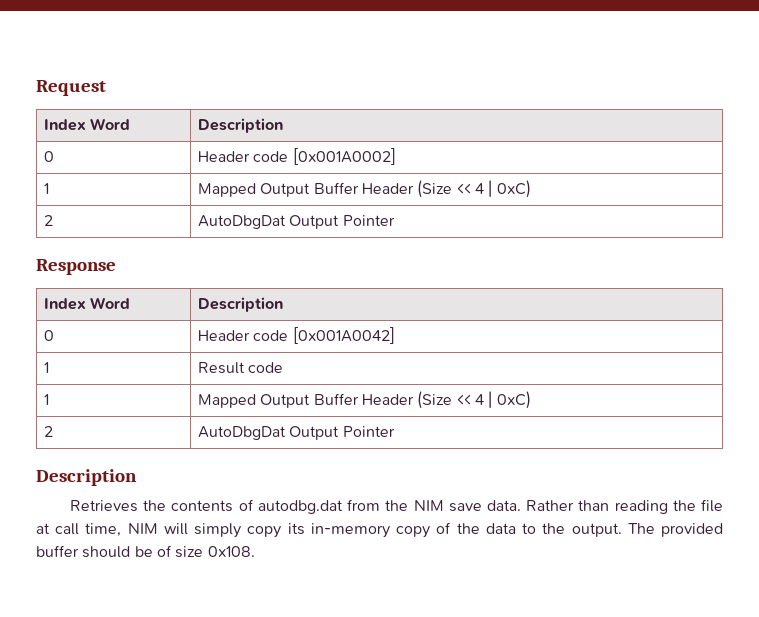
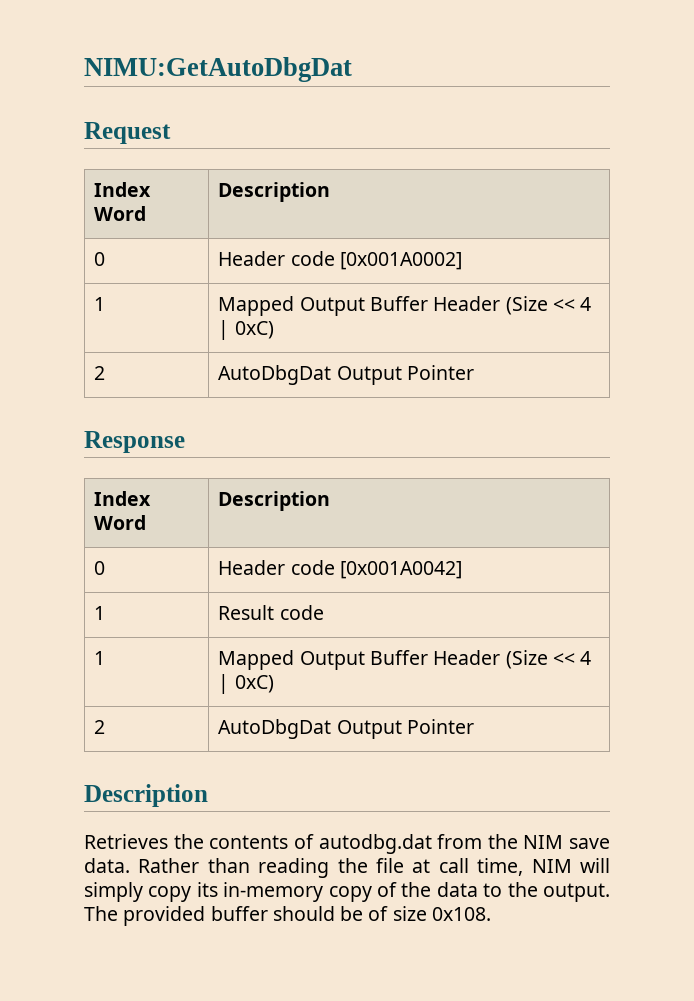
+ NIMU:GetAutoDbgDat

